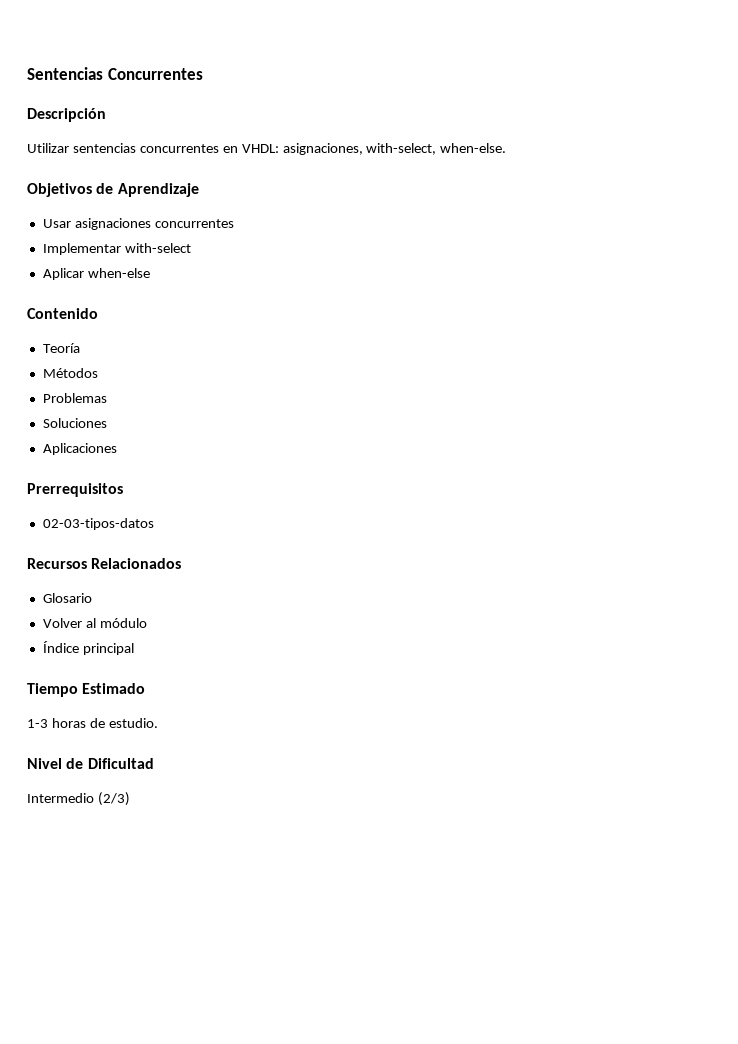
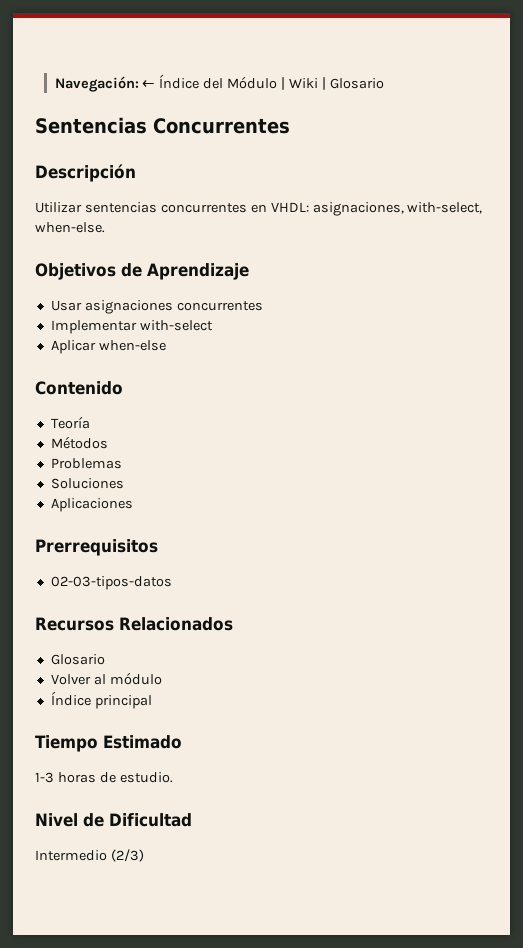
+ Navegación: ← Índice del Módulo | Wiki | Glosario

